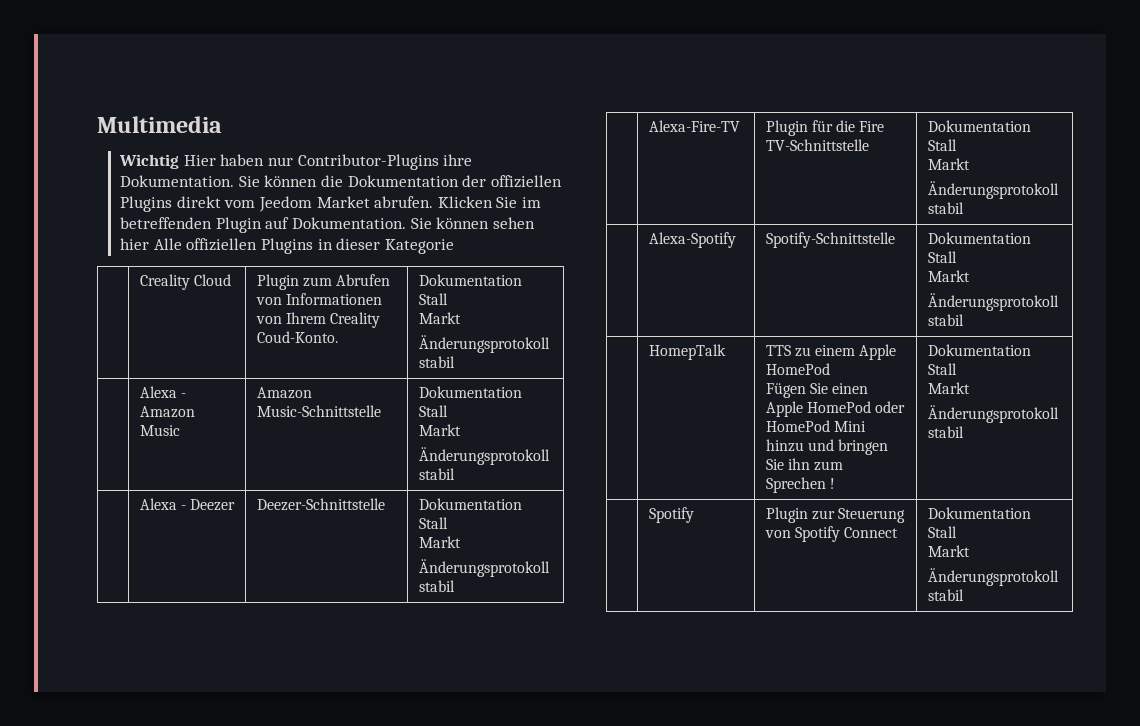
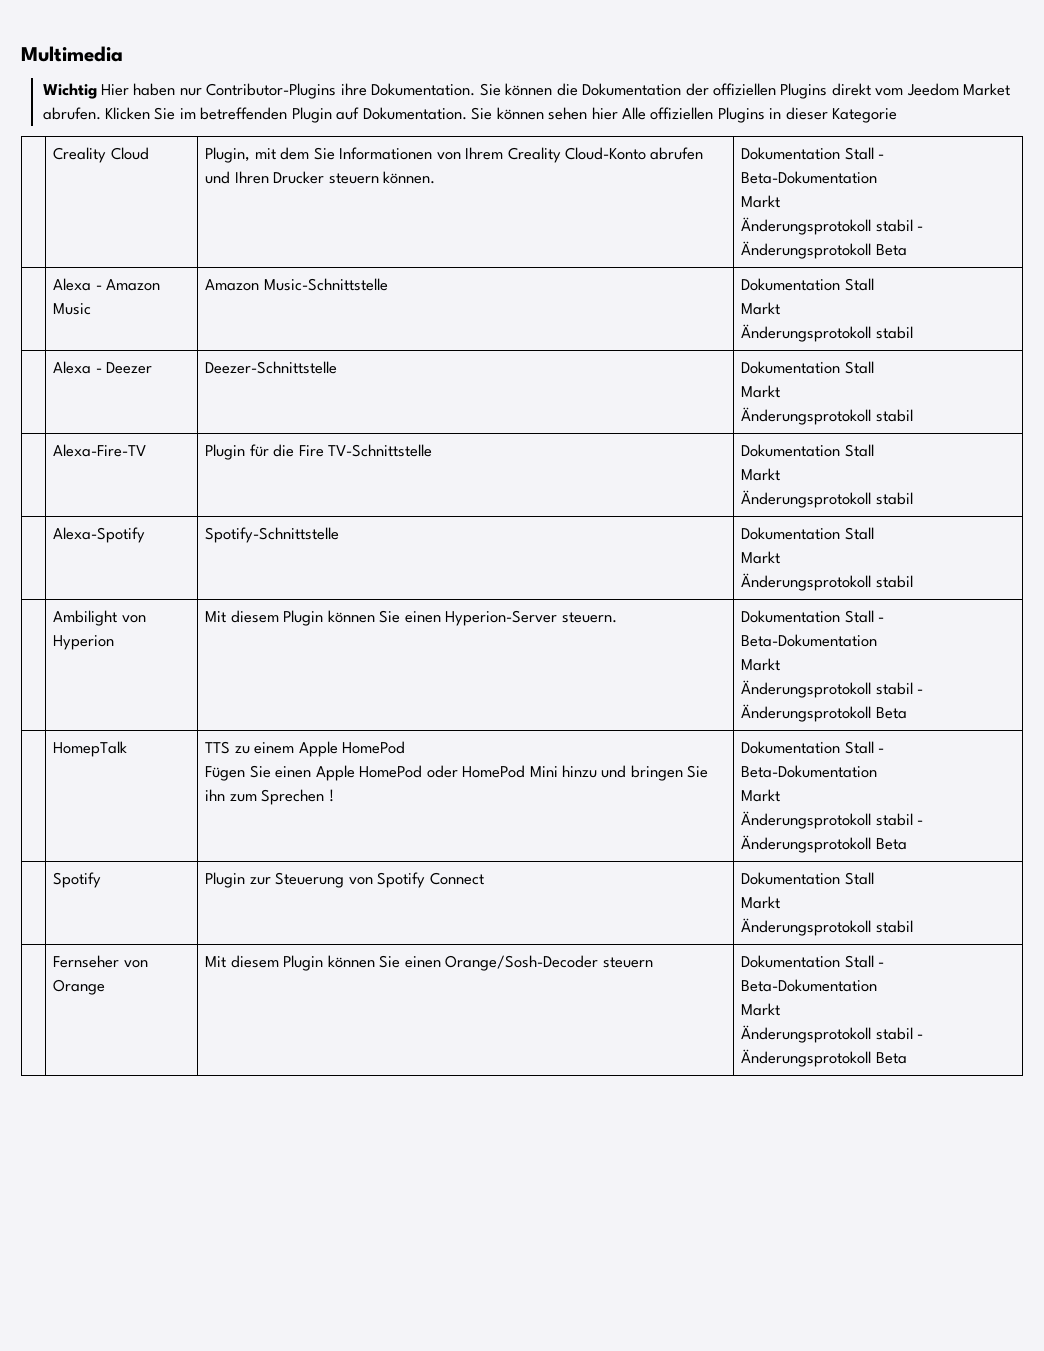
- | Creality Cloud | Plugin zum Abrufen von Informationen von Ihrem Creality Coud-Konto. | Dokumentation Stall
+ | Creality Cloud | Plugin, mit dem Sie Informationen von Ihrem Creality Cloud-Konto abrufen und Ihren Drucker steuern können. | Dokumentation Stall - Beta-Dokumentation
  Markt
- Änderungsprotokoll stabil
+ Änderungsprotokoll stabil - Änderungsprotokoll Beta
+ | Ambilight von Hyperion | Mit diesem Plugin können Sie einen Hyperion-Server steuern. | Dokumentation Stall - Beta-Dokumentation
+ Markt
+ Änderungsprotokoll stabil - Änderungsprotokoll Beta
  | HomepTalk | TTS zu einem Apple HomePod
- Fügen Sie einen Apple HomePod oder HomePod Mini hinzu und bringen Sie ihn zum Sprechen ! | Dokumentation Stall
+ Fügen Sie einen Apple HomePod oder HomePod Mini hinzu und bringen Sie ihn zum Sprechen ! | Dokumentation Stall - Beta-Dokumentation
  Markt
- Änderungsprotokoll stabil
+ Änderungsprotokoll stabil - Änderungsprotokoll Beta
+ | Fernseher von Orange | Mit diesem Plugin können Sie einen Orange/Sosh-Decoder steuern | Dokumentation Stall - Beta-Dokumentation
+ Markt
+ Änderungsprotokoll stabil - Änderungsprotokoll Beta

